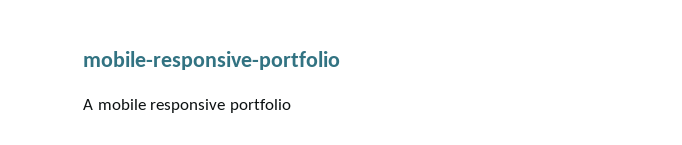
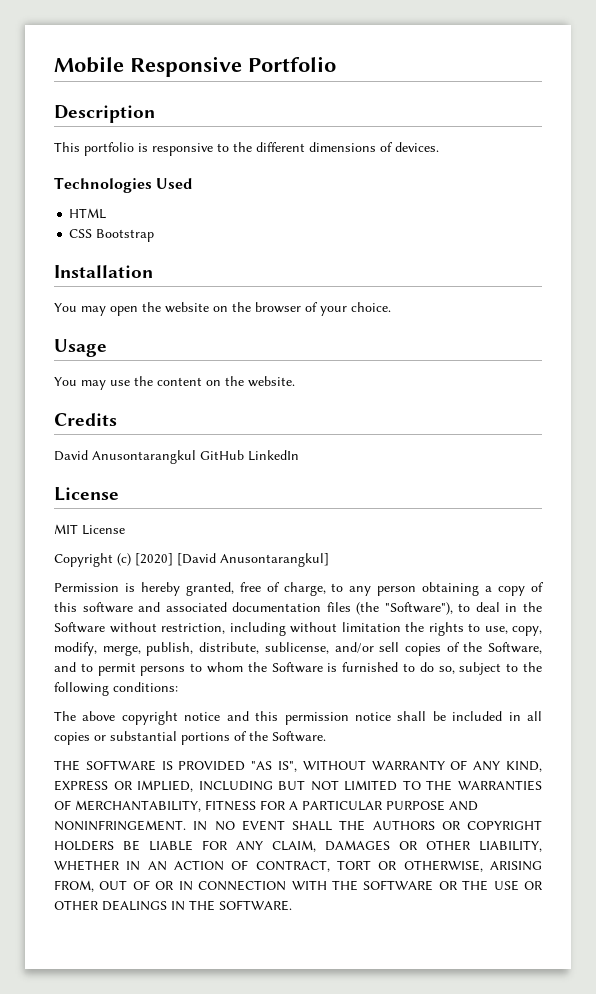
- mobile-responsive-portfolio
- A mobile responsive portfolio
+ Mobile Responsive Portfolio
+ Description
+ This portfolio is responsive to the different dimensions of devices.
+ Technologies Used
+ HTML
+ CSS Bootstrap
+ Installation
+ You may open the website on the browser of your choice.
+ Usage
+ You may use the content on the website.
+ Credits
+ David Anusontarangkul GitHub LinkedIn
+ License
+ MIT License
+ Copyright (c) [2020] [David Anusontarangkul]
+ Permission is hereby granted, free of charge, to any person obtaining a copy of this software and associated documentation files (the "Software"), to deal in the Software without restriction, including without limitation the rights to use, copy, modify, merge, publish, distribute, sublicense, and/or sell copies of the Software, and to permit persons to whom the Software is furnished to do so, subject to the following conditions:
+ The above copyright notice and this permission notice shall be included in all copies or substantial portions of the Software.
+ THE SOFTWARE IS PROVIDED "AS IS", WITHOUT WARRANTY OF ANY KIND, EXPRESS OR IMPLIED, INCLUDING BUT NOT LIMITED TO THE WARRANTIES OF MERCHANTABILITY, FITNESS FOR A PARTICULAR PURPOSE AND NONINFRINGEMENT. IN NO EVENT SHALL THE AUTHORS OR COPYRIGHT HOLDERS BE LIABLE FOR ANY CLAIM, DAMAGES OR OTHER LIABILITY, WHETHER IN AN ACTION OF CONTRACT, TORT OR OTHERWISE, ARISING FROM, OUT OF OR IN CONNECTION WITH THE SOFTWARE OR THE USE OR OTHER DEALINGS IN THE SOFTWARE.

